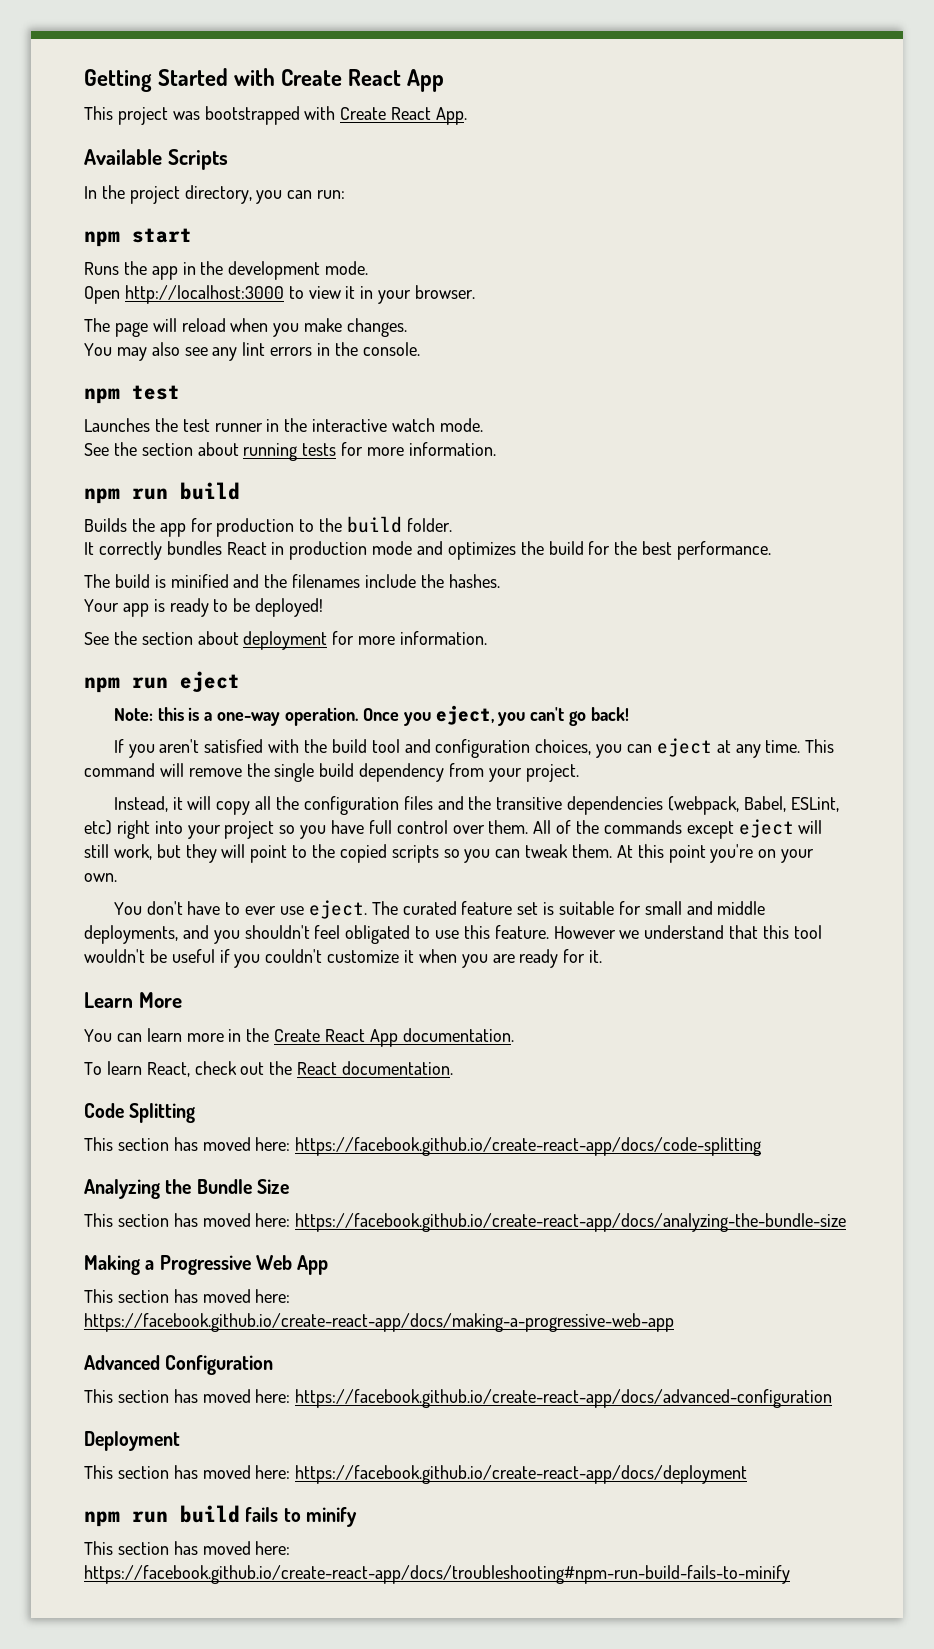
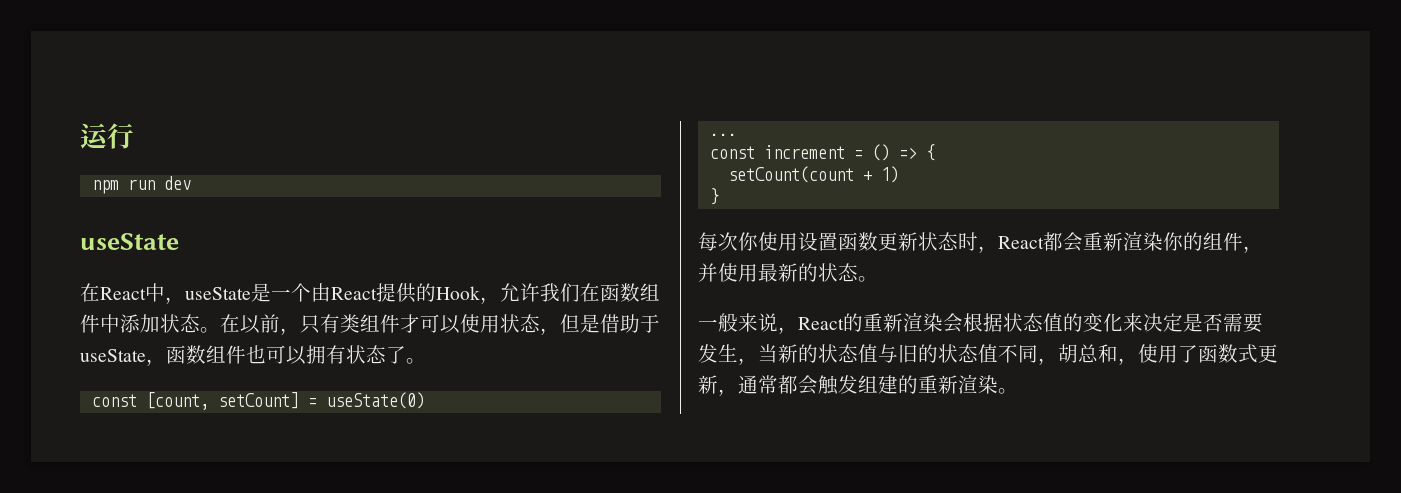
- Getting Started with Create React App
- This project was bootstrapped with Create React App.
- Available Scripts
- In the project directory, you can run:
- npm start
- Runs the app in the development mode.
- Open http://localhost:3000 to view it in your browser.
- The page will reload when you make changes.
- You may also see any lint errors in the console.
- npm test
- Launches the test runner in the interactive watch mode.
- See the section about running tests for more information.
- npm run build
- Builds the app for production to the build folder.
- It correctly bundles React in production mode and optimizes the build for the best performance.
- The build is minified and the filenames include the hashes.
- Your app is ready to be deployed!
- See the section about deployment for more information.
- npm run eject
- Note: this is a one-way operation. Once you eject, you can't go back!
- If you aren't satisfied with the build tool and configuration choices, you can eject at any time. This command will remove the single build dependency from your project.
- Instead, it will copy all the configuration files and the transitive dependencies (webpack, Babel, ESLint, etc) right into your project so you have full control over them. All of the commands except eject will still work, but they will point to the copied scripts so you can tweak them. At this point you're on your own.
- You don't have to ever use eject. The curated feature set is suitable for small and middle deployments, and you shouldn't feel obligated to use this feature. However we understand that this tool wouldn't be useful if you couldn't customize it when you are ready for it.
- Learn More
- You can learn more in the Create React App documentation.
- To learn React, check out the React documentation.
- Code Splitting
- This section has moved here: https://facebook.github.io/create-react-app/docs/code-splitting
- Analyzing the Bundle Size
- This section has moved here: https://facebook.github.io/create-react-app/docs/analyzing-the-bundle-size
- Making a Progressive Web App
- This section has moved here: https://facebook.github.io/create-react-app/docs/making-a-progressive-web-app
- Advanced Configuration
- This section has moved here: https://facebook.github.io/create-react-app/docs/advanced-configuration
- Deployment
- This section has moved here: https://facebook.github.io/create-react-app/docs/deployment
- npm run build fails to minify
- This section has moved here: https://facebook.github.io/create-react-app/docs/troubleshooting#npm-run-build-fails-to-minify
+ 运行
+ npm run dev
+ useState
+ 在React中，useState是一个由React提供的Hook，允许我们在函数组件中添加状态。在以前，只有类组件才可以使用状态，但是借助于useState，函数组件也可以拥有状态了。
+ const [count, setCount] = useState(0)
+ ...
+ const increment = () => {
+ setCount(count + 1)
+ }
+ 每次你使用设置函数更新状态时，React都会重新渲染你的组件，并使用最新的状态。
+ 一般来说，React的重新渲染会根据状态值的变化来决定是否需要发生，当新的状态值与旧的状态值不同，胡总和，使用了函数式更新，通常都会触发组建的重新渲染。

